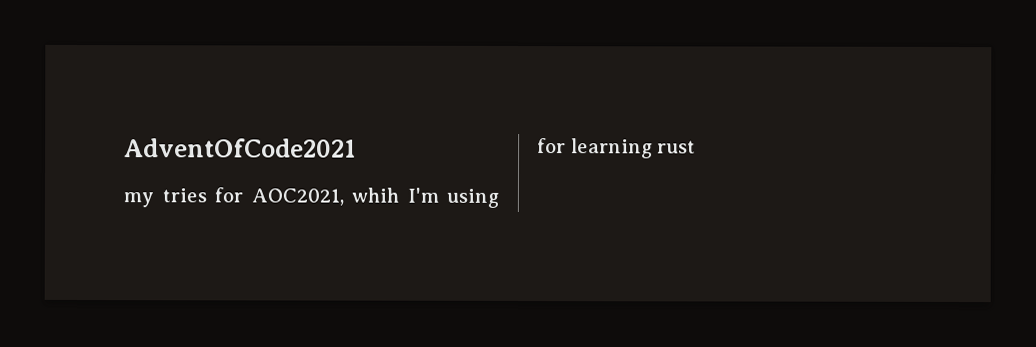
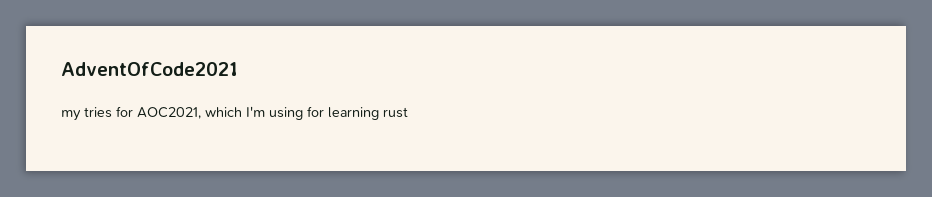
- my tries for AOC2021, whih I'm using for learning rust
+ my tries for AOC2021, which I'm using for learning rust

